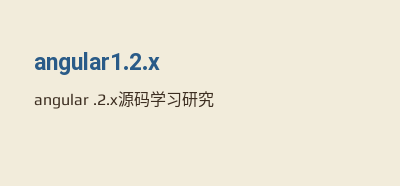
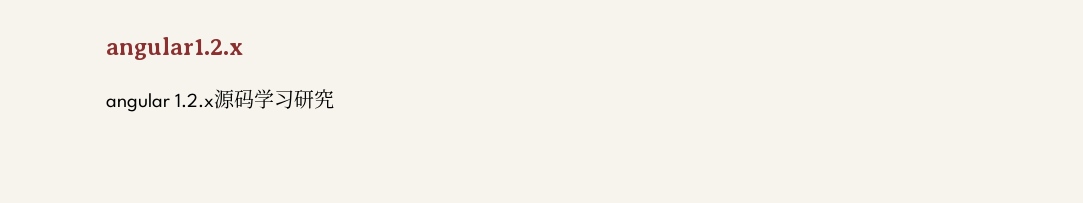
- angular .2.x源码学习研究
+ angular 1.2.x源码学习研究

